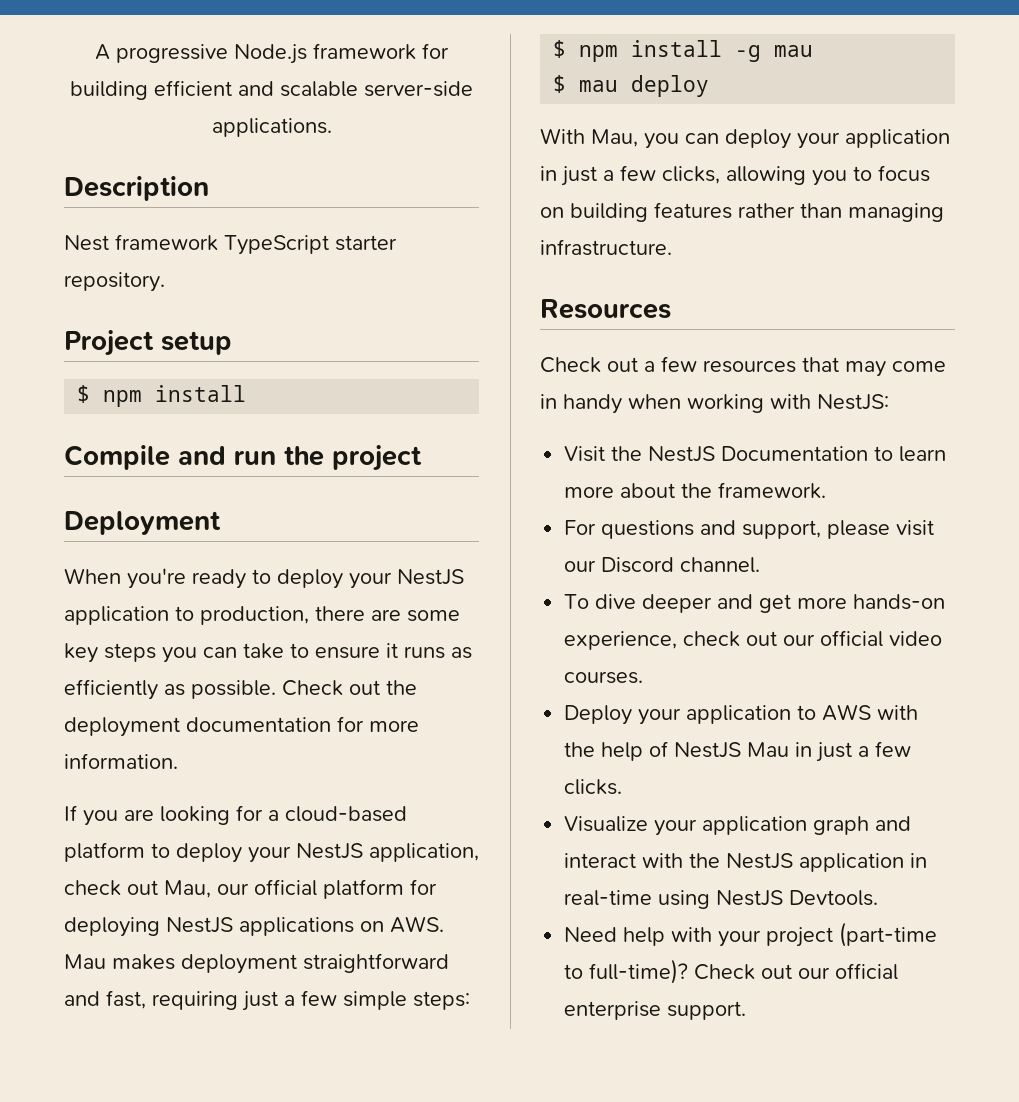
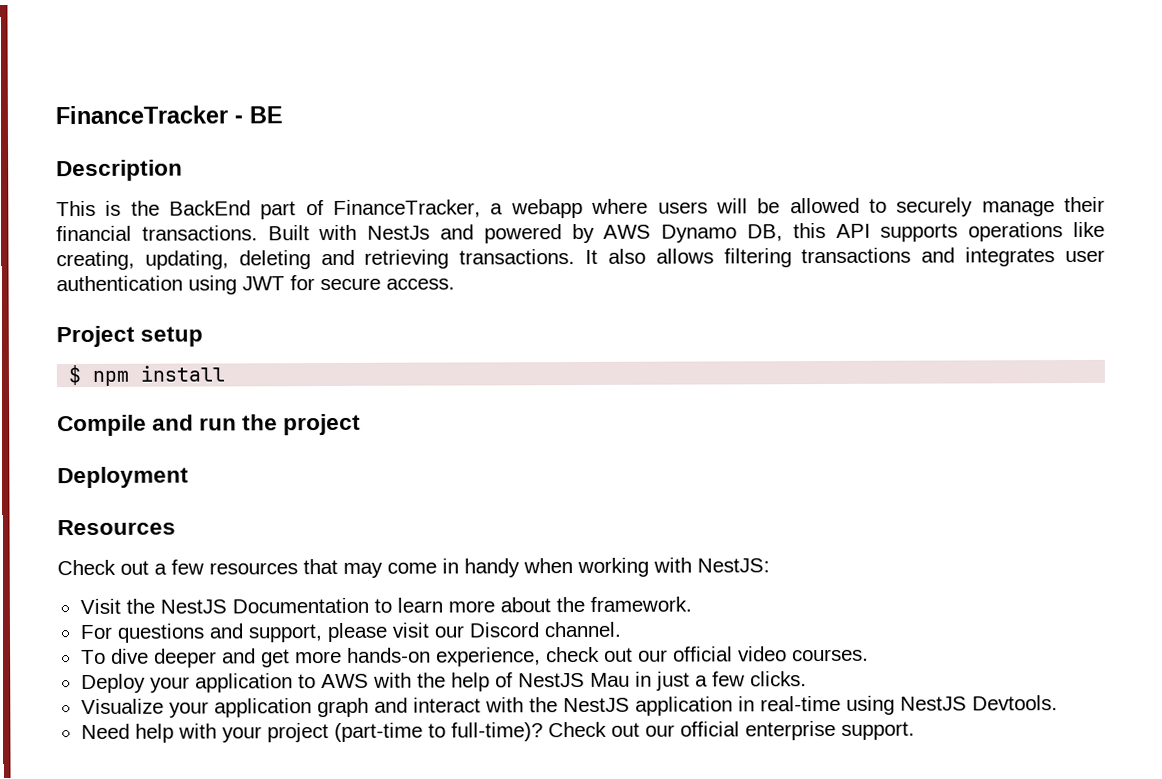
- A progressive Node.js framework for building efficient and scalable server-side applications.
+ FinanceTracker - BE
  Description
- Nest framework TypeScript starter repository.
+ This is the BackEnd part of FinanceTracker, a webapp where users will be allowed to securely manage their financial transactions. Built with NestJs and powered by AWS Dynamo DB, this API supports operations like creating, updating, deleting and retrieving transactions. It also allows filtering transactions and integrates user authentication using JWT for secure access.
- When you're ready to deploy your NestJS application to production, there are some key steps you can take to ensure it runs as efficiently as possible. Check out the deployment documentation for more information.
- If you are looking for a cloud-based platform to deploy your NestJS application, check out Mau, our official platform for deploying NestJS applications on AWS. Mau makes deployment straightforward and fast, requiring just a few simple steps:
- $ npm install -g mau
- $ mau deploy
- With Mau, you can deploy your application in just a few clicks, allowing you to focus on building features rather than managing infrastructure.

